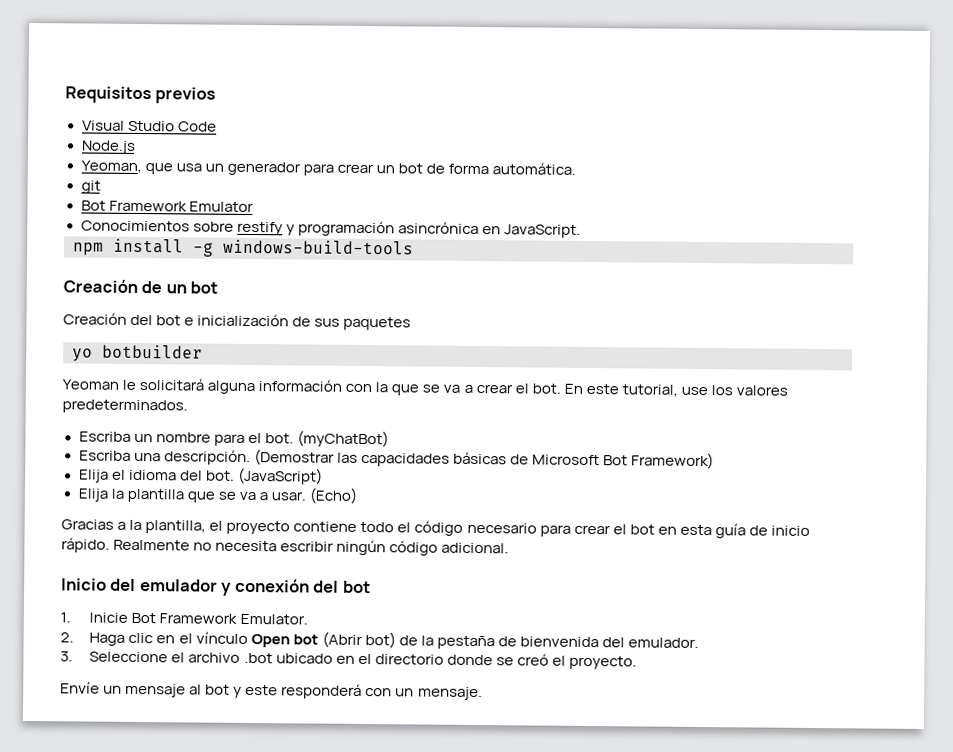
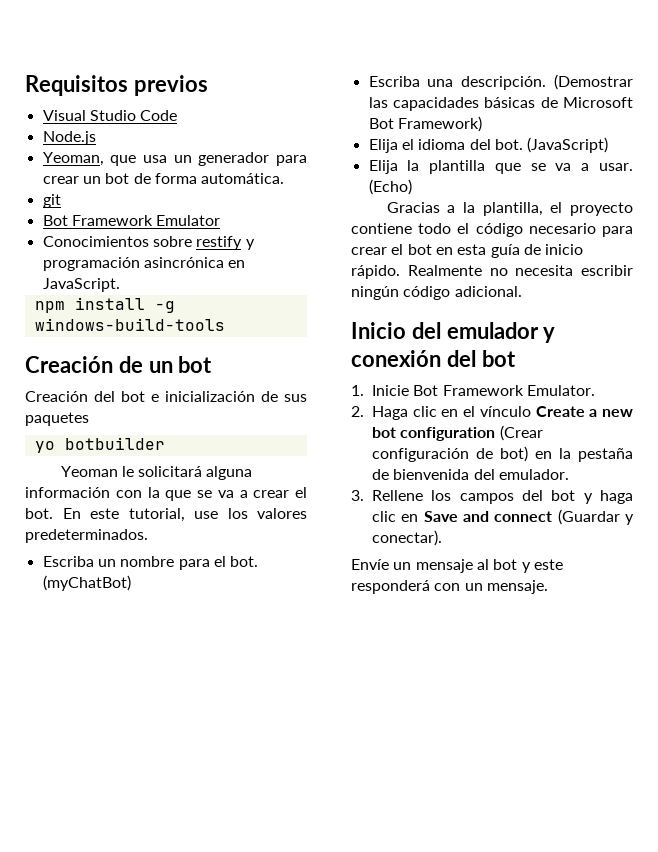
- 2. Haga clic en el vínculo Open bot (Abrir bot) de la pestaña de bienvenida del emulador.
+ 2. Haga clic en el vínculo Create a new bot configuration (Crear configuración de bot) en la pestaña de bienvenida del emulador.
- 3. Seleccione el archivo .bot ubicado en el directorio donde se creó el proyecto.
+ 3. Rellene los campos del bot y haga clic en Save and connect (Guardar y conectar).

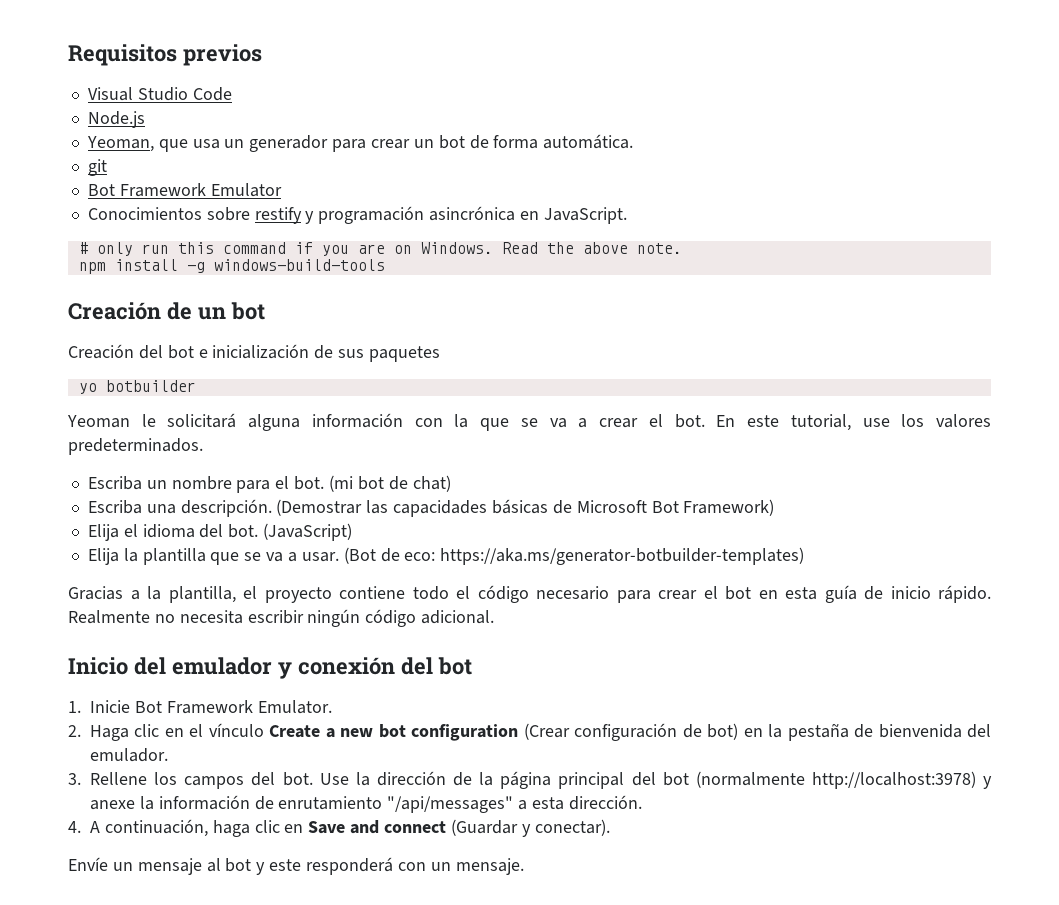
+ # only run this command if you are on Windows. Read the above note.
- (myChatBot)
+ (mi bot de chat)
- (Echo)
+ (Bot de eco: https://aka.ms/generator-botbuilder-templates)
- 3. Rellene los campos del bot y haga clic en Save and connect (Guardar y conectar).
+ 3. Rellene los campos del bot. Use la dirección de la página principal del bot (normalmente http://localhost:3978) y anexe la información de enrutamiento "/api/messages" a esta dirección.
+ 4. A continuación, haga clic en Save and connect (Guardar y conectar).

